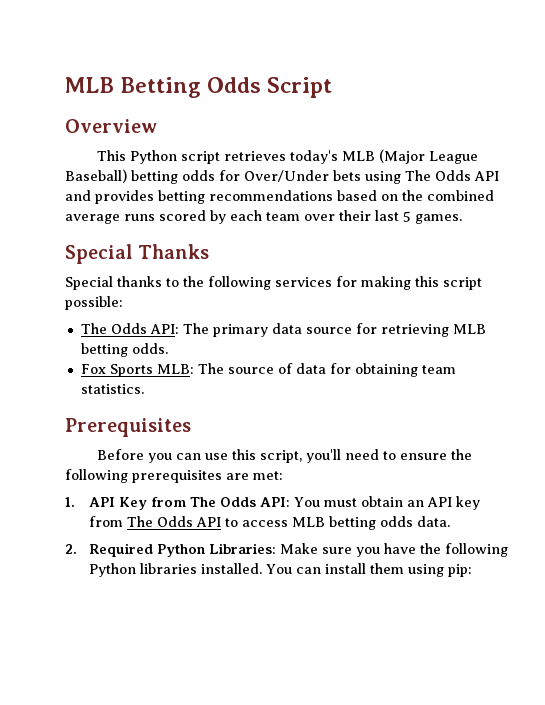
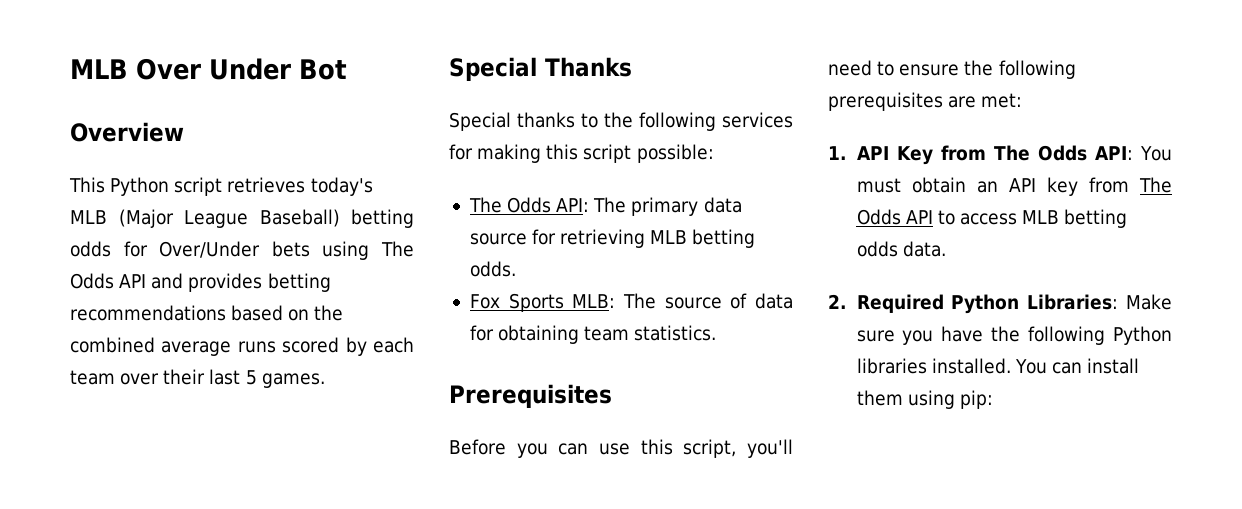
- MLB Betting Odds Script
+ MLB Over Under Bot

